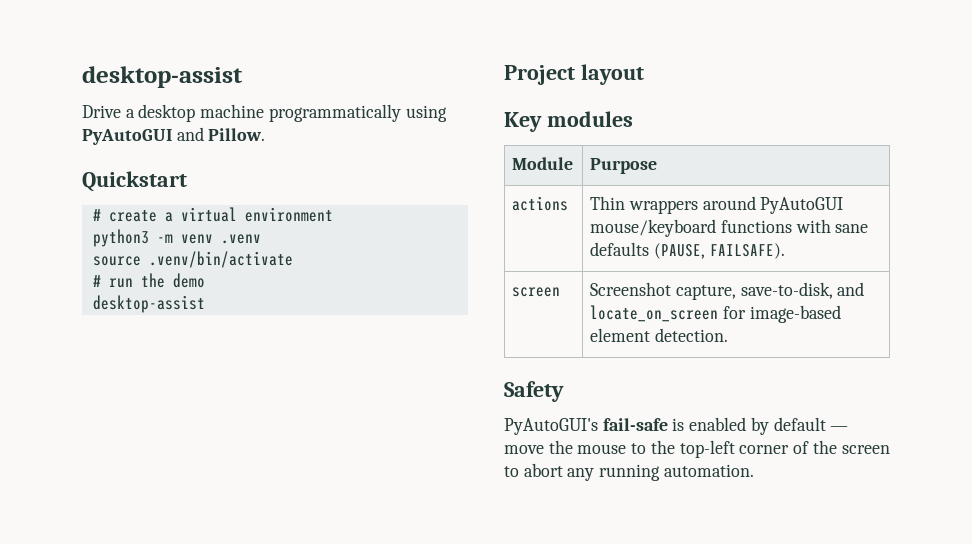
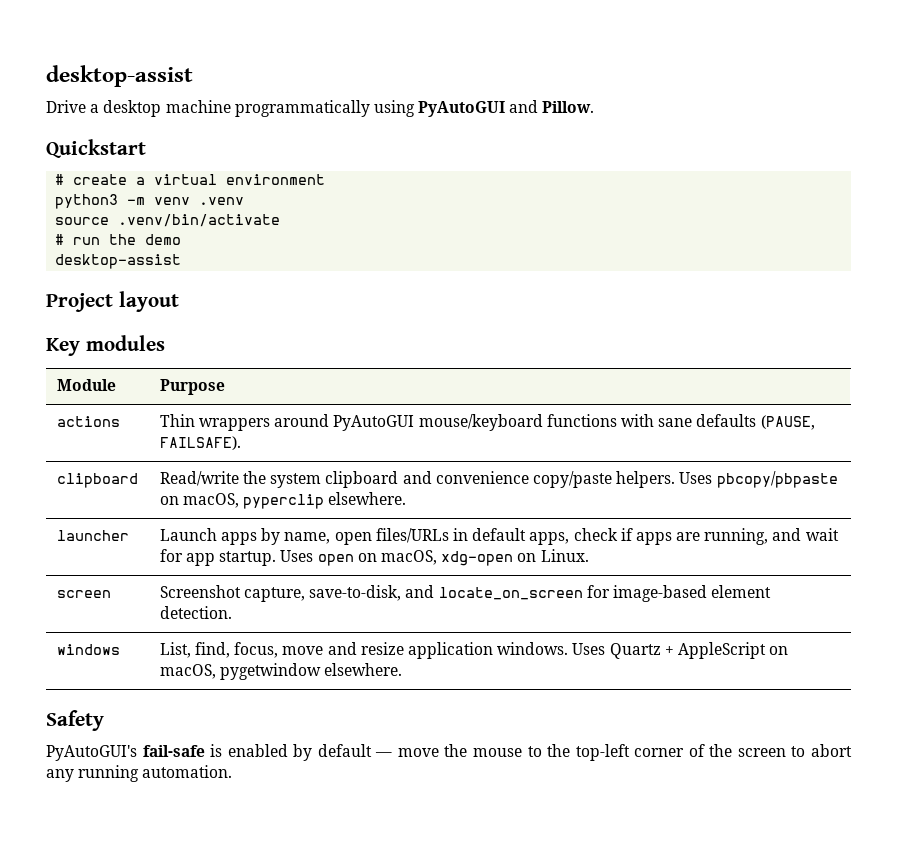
+ clipboard | Read/write the system clipboard and convenience copy/paste helpers. Uses pbcopy/pbpaste on macOS, pyperclip elsewhere.
+ launcher | Launch apps by name, open files/URLs in default apps, check if apps are running, and wait for app startup. Uses open on macOS, xdg-open on Linux.
+ windows | List, find, focus, move and resize application windows. Uses Quartz + AppleScript on macOS, pygetwindow elsewhere.

